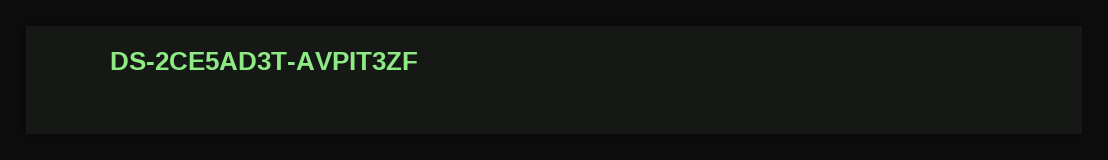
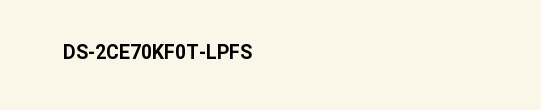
- DS-2CE5AD3T-AVPIT3ZF
+ DS-2CE70KF0T-LPFS

